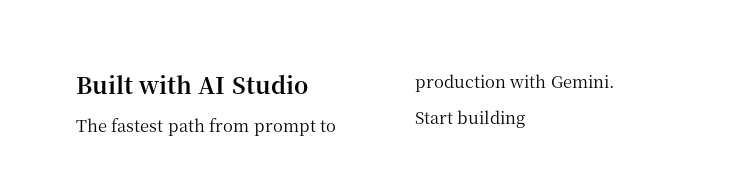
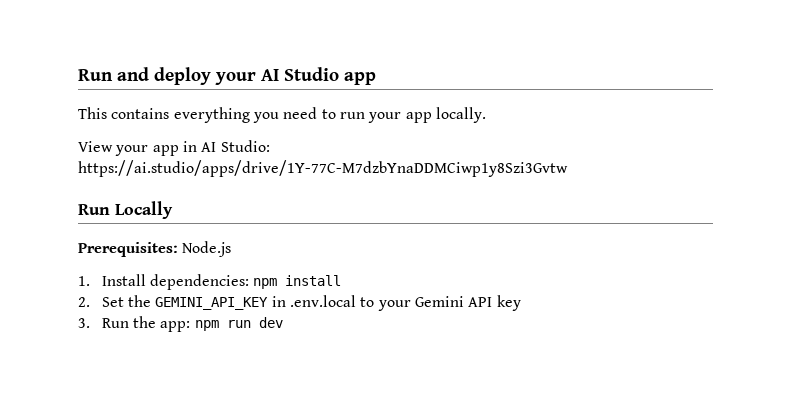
- Built with AI Studio
- The fastest path from prompt to production with Gemini.
- Start building
+ Run and deploy your AI Studio app
+ This contains everything you need to run your app locally.
+ View your app in AI Studio: https://ai.studio/apps/drive/1Y-77C-M7dzbYnaDDMCiwp1y8Szi3Gvtw
+ Run Locally
+ Prerequisites: Node.js
+ 1. Install dependencies: npm install
+ 2. Set the GEMINI_API_KEY in .env.local to your Gemini API key
+ 3. Run the app: npm run dev

